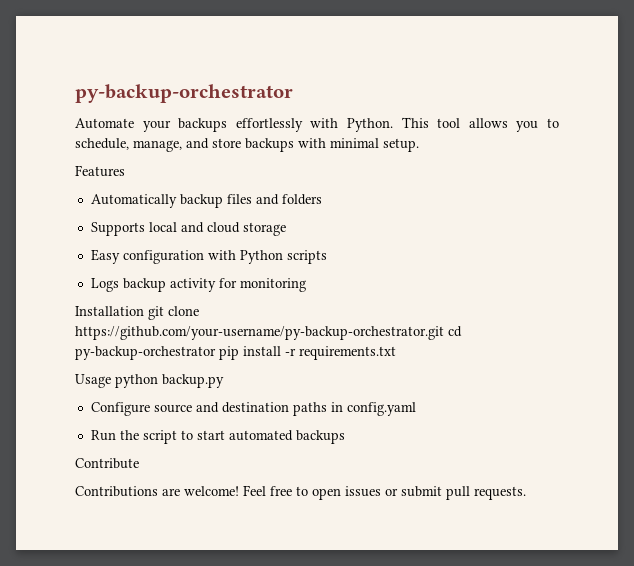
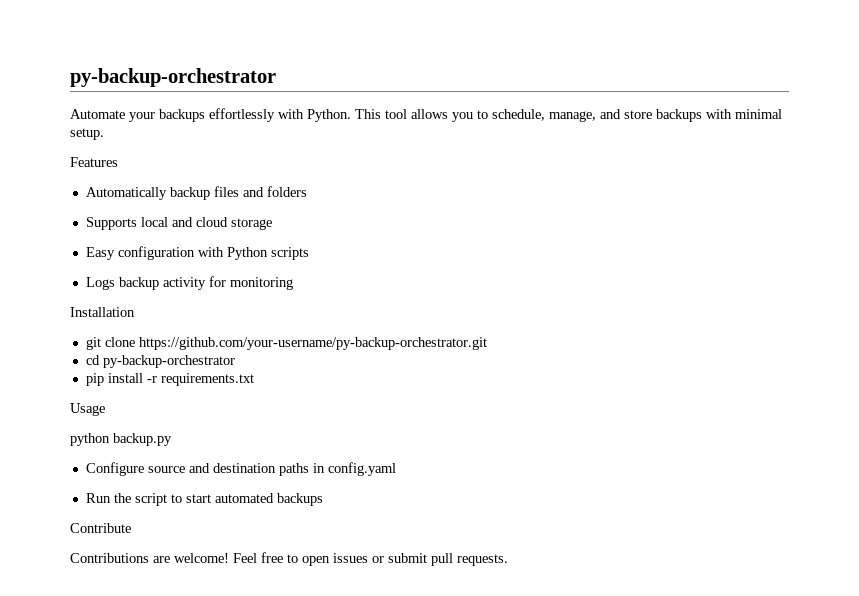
- Installation git clone https://github.com/your-username/py-backup-orchestrator.git cd py-backup-orchestrator pip install -r requirements.txt
+ Installation
+ git clone https://github.com/your-username/py-backup-orchestrator.git
+ cd py-backup-orchestrator
+ pip install -r requirements.txt
- Usage python backup.py
+ Usage
+ python backup.py

